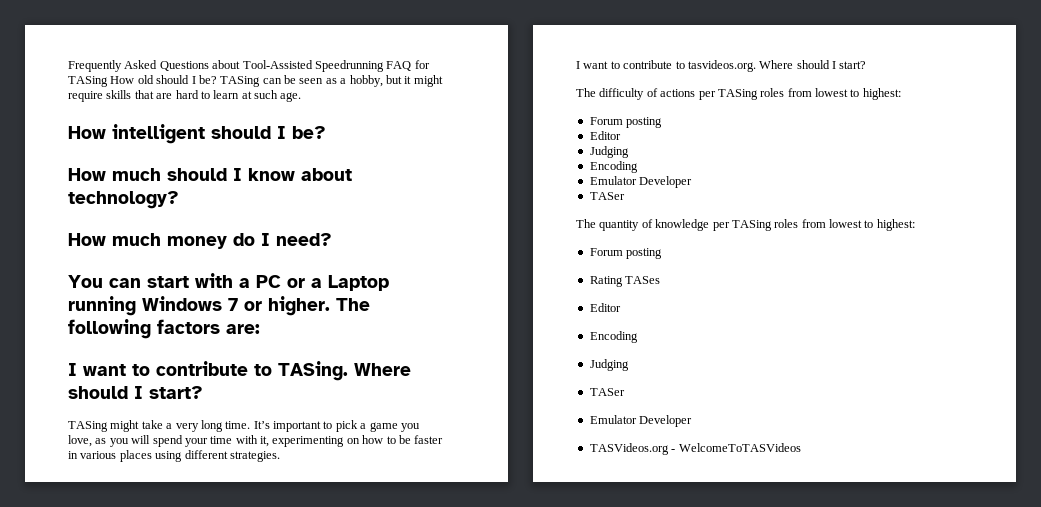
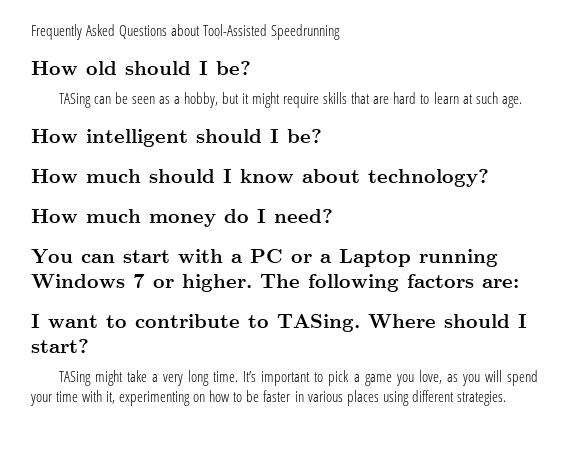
- Frequently Asked Questions about Tool-Assisted Speedrunning FAQ for TASing How old should I be? TASing can be seen as a hobby, but it might require skills that are hard to learn at such age.
+ Frequently Asked Questions about Tool-Assisted Speedrunning
+ How old should I be?
+ TASing can be seen as a hobby, but it might require skills that are hard to learn at such age.
- I want to contribute to tasvideos.org. Where should I start?
- The difficulty of actions per TASing roles from lowest to highest:
- Forum posting
- Editor
- Judging
- Encoding
- Emulator Developer
- TASer
- The quantity of knowledge per TASing roles from lowest to highest:
- Forum posting
- Rating TASes
- Editor
- Encoding
- Judging
- TASer
- Emulator Developer
- TASVideos.org - WelcomeToTASVideos

